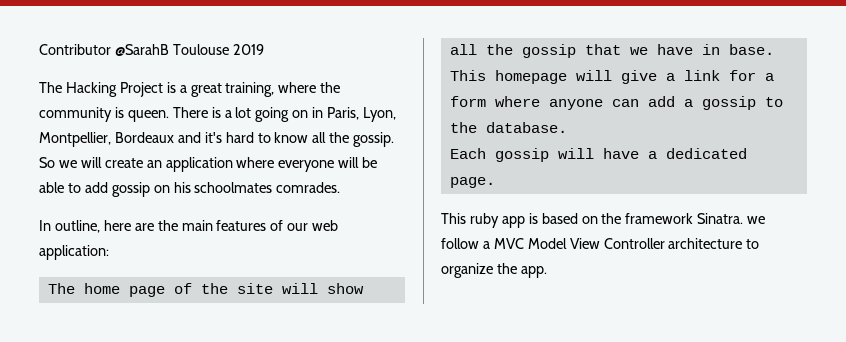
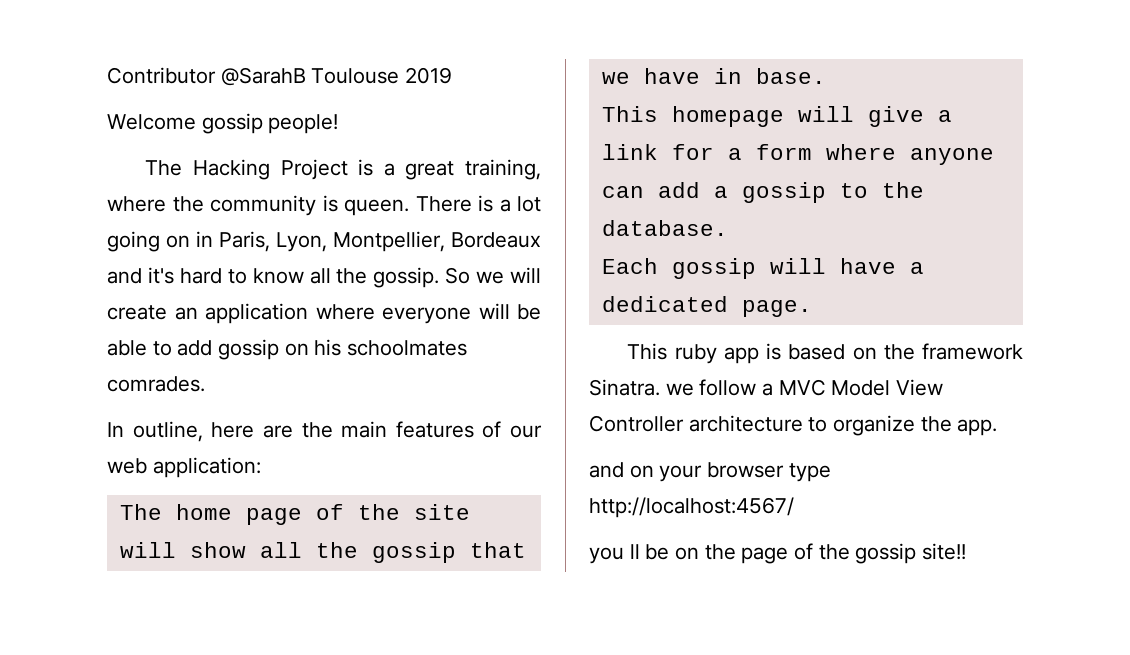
+ Welcome gossip people!
+ and on your browser type http://localhost:4567/
+ you ll be on the page of the gossip site!!

